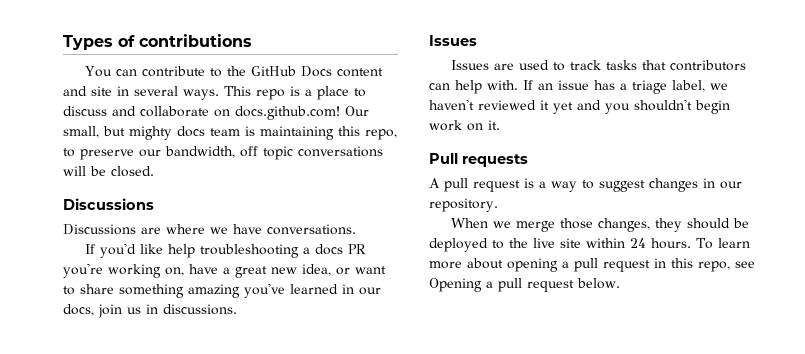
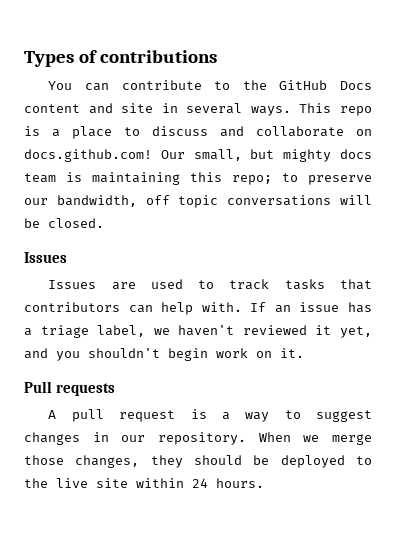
- Our small, but mighty docs team is maintaining this repo, to preserve our bandwidth, off topic conversations will be closed.
- Discussions
- Discussions are where we have conversations.
- If you'd like help troubleshooting a docs PR you're working on, have a great new idea, or want to share something amazing you've learned in our docs, join us in discussions.
+ Our small, but mighty docs team is maintaining this repo; to preserve our bandwidth, off topic conversations will be closed.
- If an issue has a triage label, we haven't reviewed it yet and you shouldn't begin work on it.
+ If an issue has a triage label, we haven't reviewed it yet, and you shouldn't begin work on it.
- A pull request is a way to suggest changes in our repository.
- When we merge those changes, they should be deployed to the live site within 24 hours. To learn more about opening a pull request in this repo, see Opening a pull request below.
+ A pull request is a way to suggest changes in our repository. When we merge those changes, they should be deployed to the live site within 24 hours.

